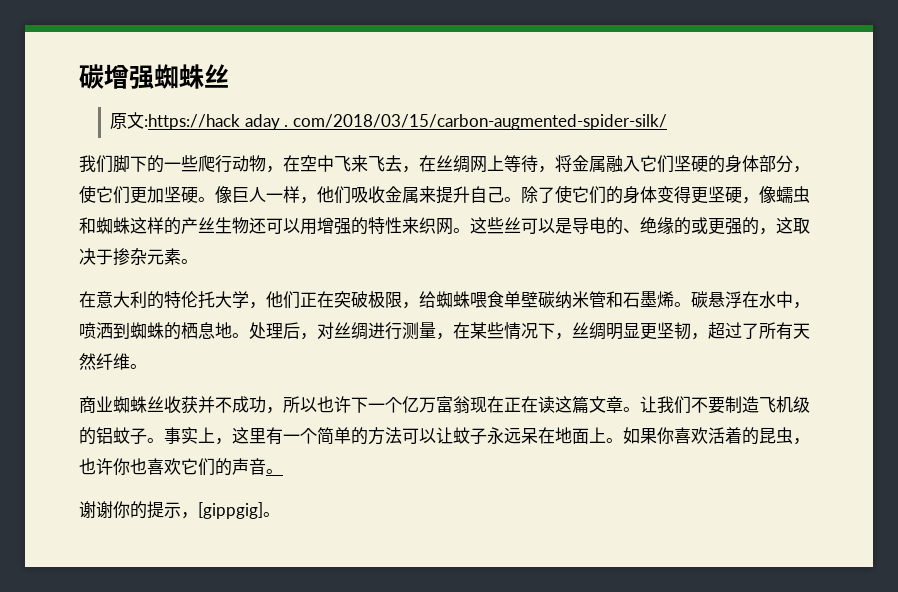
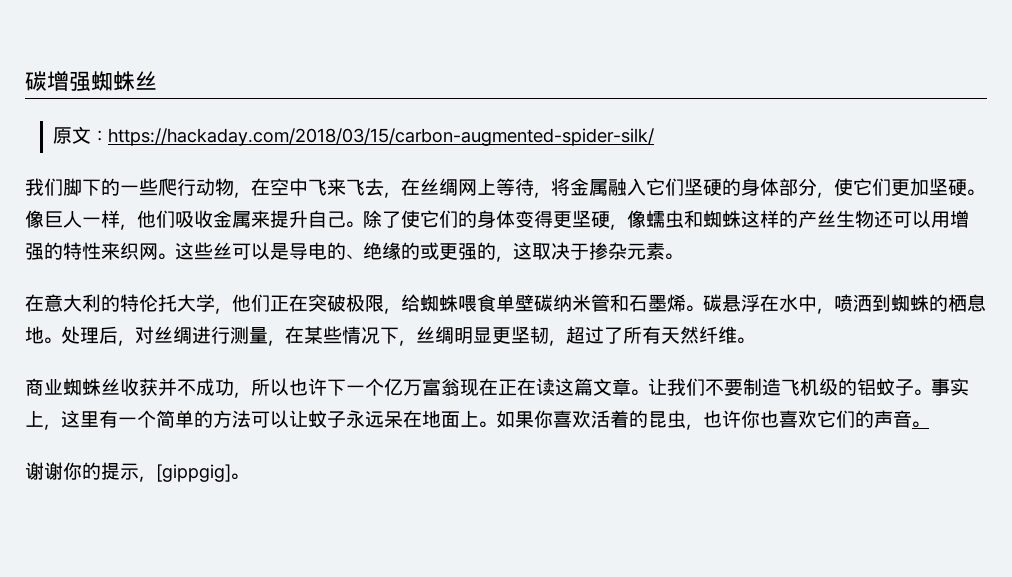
- 原文:https://hack aday . com/2018/03/15/carbon-augmented-spider-silk/
+ 原文：https://hackaday.com/2018/03/15/carbon-augmented-spider-silk/

